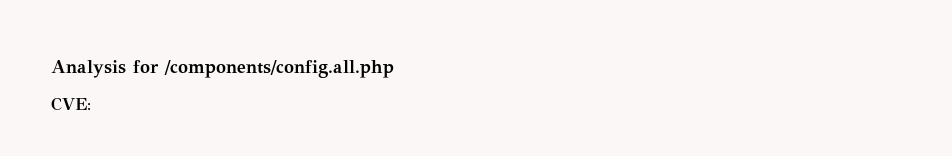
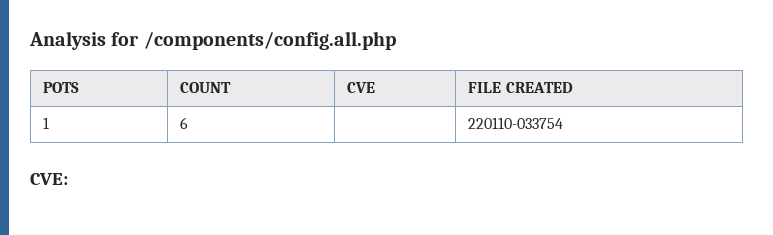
+ POTS | COUNT | CVE | FILE CREATED
+ 1 | 6 | | 220110-033754

